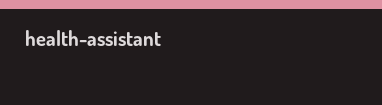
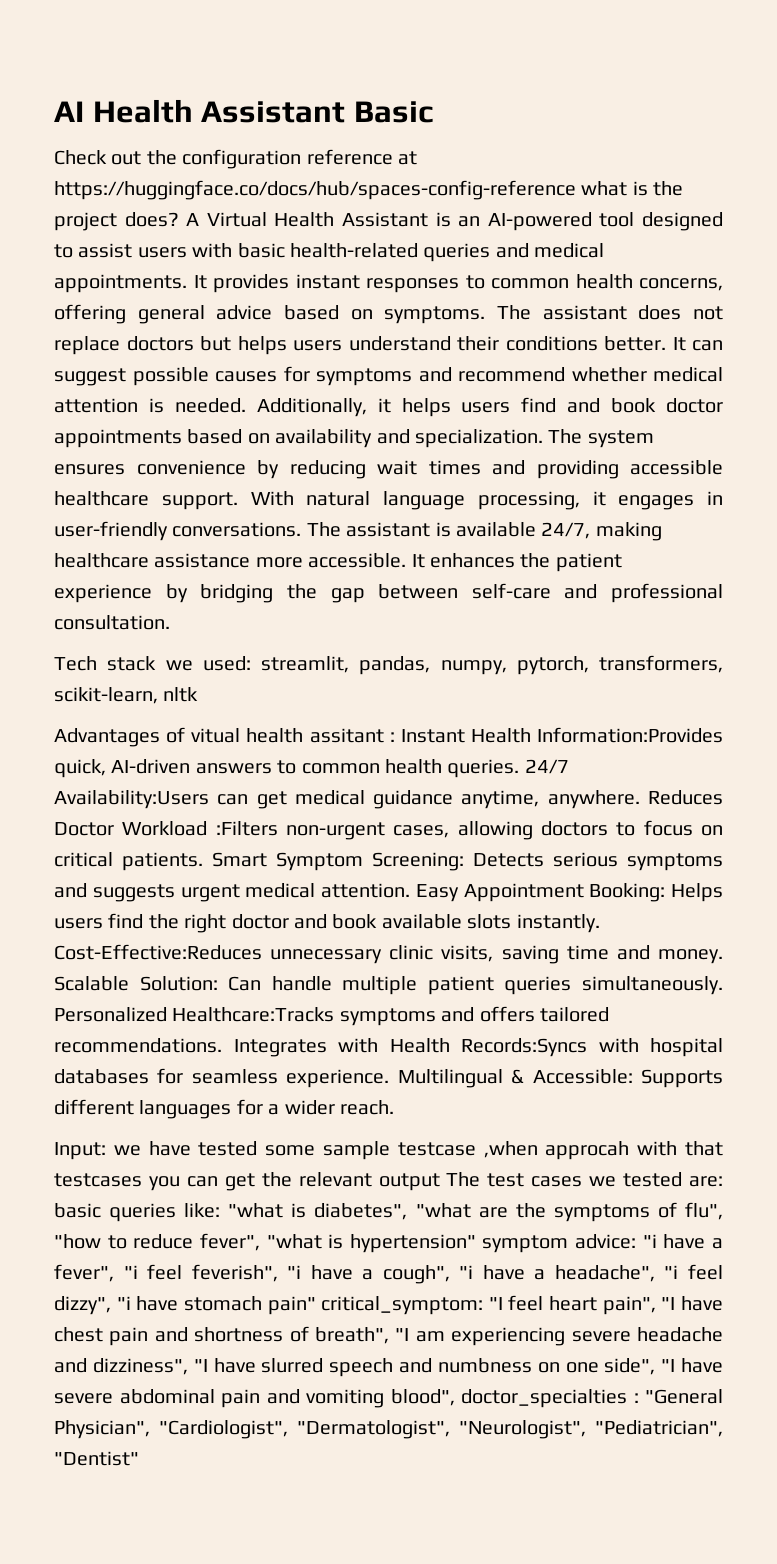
- health-assistant
+ AI Health Assistant Basic
+ Check out the configuration reference at https://huggingface.co/docs/hub/spaces-config-reference what is the project does? A Virtual Health Assistant is an AI-powered tool designed to assist users with basic health-related queries and medical appointments. It provides instant responses to common health concerns, offering general advice based on symptoms. The assistant does not replace doctors but helps users understand their conditions better. It can suggest possible causes for symptoms and recommend whether medical attention is needed. Additionally, it helps users find and book doctor appointments based on availability and specialization. The system ensures convenience by reducing wait times and providing accessible healthcare support. With natural language processing, it engages in user-friendly conversations. The assistant is available 24/7, making healthcare assistance more accessible. It enhances the patient experience by bridging the gap between self-care and professional consultation.
+ Tech stack we used: streamlit, pandas, numpy, pytorch, transformers, scikit-learn, nltk
+ Advantages of vitual health assitant : Instant Health Information:Provides quick, AI-driven answers to common health queries. 24/7 Availability:Users can get medical guidance anytime, anywhere. Reduces Doctor Workload :Filters non-urgent cases, allowing doctors to focus on critical patients. Smart Symptom Screening: Detects serious symptoms and suggests urgent medical attention. Easy Appointment Booking: Helps users find the right doctor and book available slots instantly. Cost-Effective:Reduces unnecessary clinic visits, saving time and money. Scalable Solution: Can handle multiple patient queries simultaneously. Personalized Healthcare:Tracks symptoms and offers tailored recommendations. Integrates with Health Records:Syncs with hospital databases for seamless experience. Multilingual & Accessible: Supports different languages for a wider reach.
+ Input: we have tested some sample testcase ,when approcah with that testcases you can get the relevant output The test cases we tested are: basic queries like: "what is diabetes", "what are the symptoms of flu", "how to reduce fever", "what is hypertension" symptom advice: "i have a fever", "i feel feverish", "i have a cough", "i have a headache", "i feel dizzy", "i have stomach pain" critical_symptom: "I feel heart pain", "I have chest pain and shortness of breath", "I am experiencing severe headache and dizziness", "I have slurred speech and numbness on one side", "I have severe abdominal pain and vomiting blood", doctor_specialties : "General Physician", "Cardiologist", "Dermatologist", "Neurologist", "Pediatrician", "Dentist"

